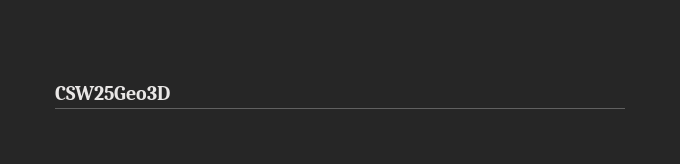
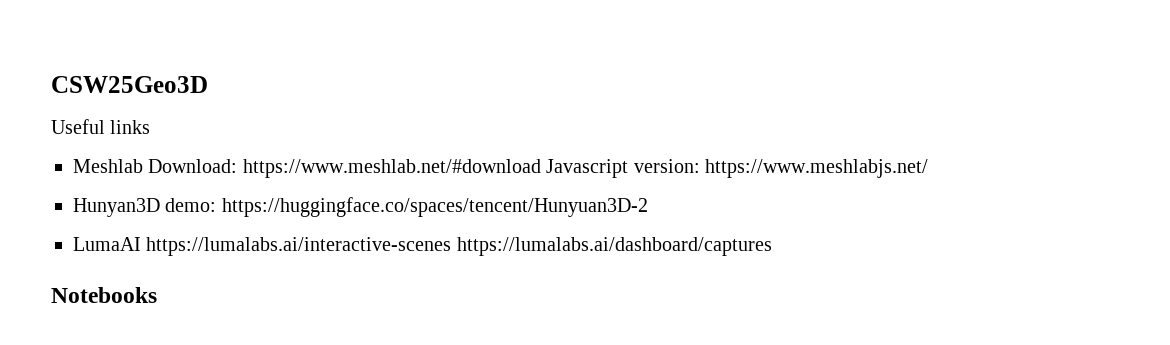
+ Useful links
+ Meshlab Download: https://www.meshlab.net/#download Javascript version: https://www.meshlabjs.net/
+ Hunyan3D demo: https://huggingface.co/spaces/tencent/Hunyuan3D-2
+ LumaAI https://lumalabs.ai/interactive-scenes https://lumalabs.ai/dashboard/captures
+ Notebooks

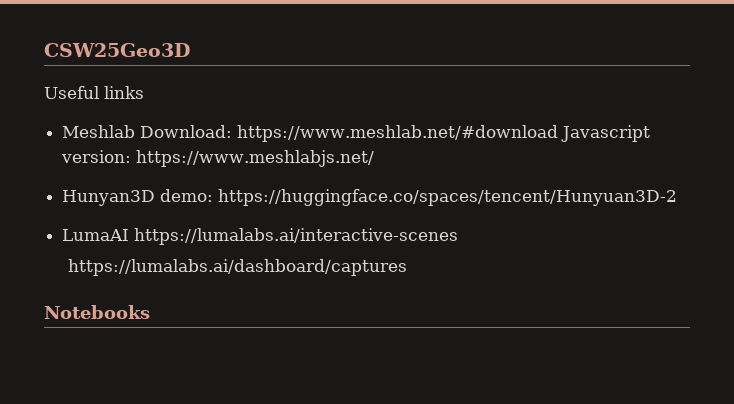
- LumaAI https://lumalabs.ai/interactive-scenes https://lumalabs.ai/dashboard/captures
+ LumaAI https://lumalabs.ai/interactive-scenes
+ https://lumalabs.ai/dashboard/captures

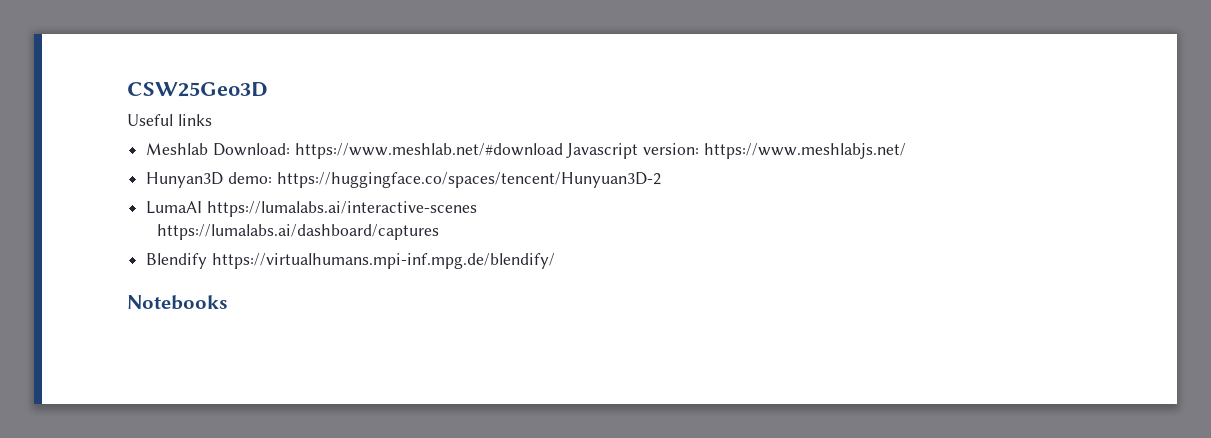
+ Blendify https://virtualhumans.mpi-inf.mpg.de/blendify/

